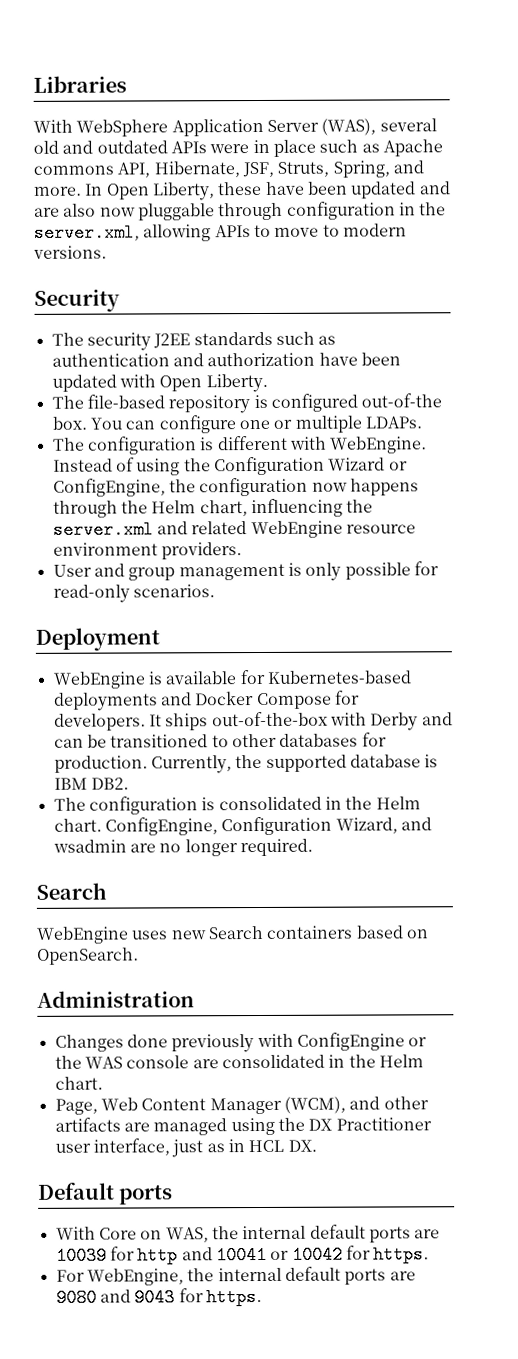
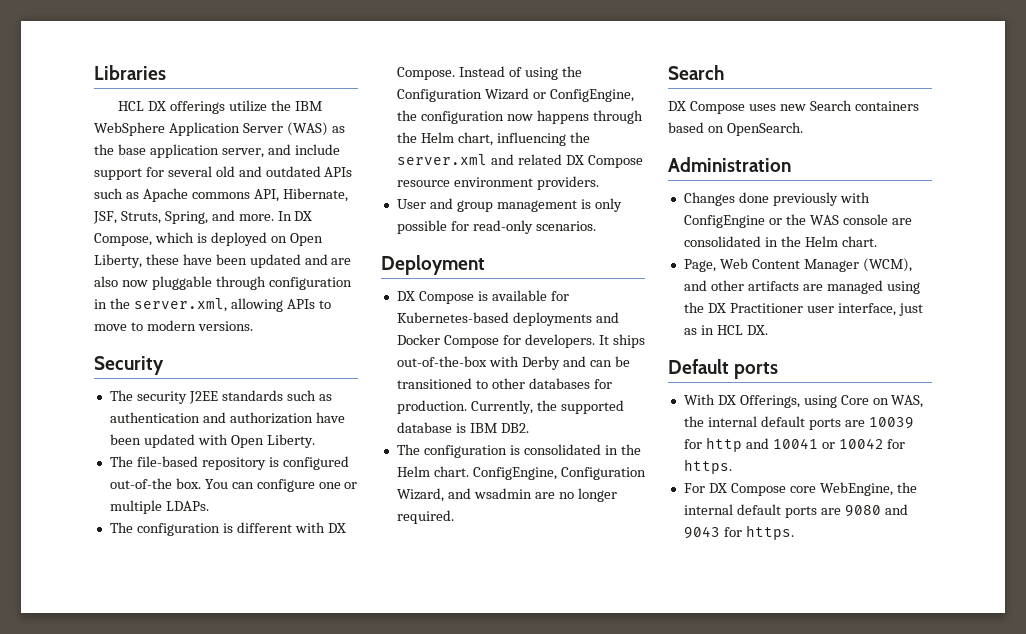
- With WebSphere Application Server (WAS), several old and outdated APIs were in place such as Apache commons API, Hibernate, JSF, Struts, Spring, and more.
+ HCL DX offerings utilize the IBM WebSphere Application Server (WAS) as the base application server, and include support for several old and outdated APIs such as Apache commons API, Hibernate, JSF, Struts, Spring, and more.
- In Open Liberty, these have been updated and are also now pluggable through configuration in the server.xml, allowing APIs to move to modern versions.
+ In DX Compose, which is deployed on Open Liberty, these have been updated and are also now pluggable through configuration in the server.xml, allowing APIs to move to modern versions.
- The configuration is different with WebEngine.
+ The configuration is different with DX Compose.
- Instead of using the Configuration Wizard or ConfigEngine, the configuration now happens through the Helm chart, influencing the server.xml and related WebEngine resource environment providers.
+ Instead of using the Configuration Wizard or ConfigEngine, the configuration now happens through the Helm chart, influencing the server.xml and related DX Compose resource environment providers.
- WebEngine is available for Kubernetes-based deployments and Docker Compose for developers.
+ DX Compose is available for Kubernetes-based deployments and Docker Compose for developers.
- WebEngine uses new Search containers based on OpenSearch.
+ DX Compose uses new Search containers based on OpenSearch.
- With Core on WAS, the internal default ports are 10039 for http and 10041 or 10042 for https.
+ With DX Offerings, using Core on WAS, the internal default ports are 10039 for http and 10041 or 10042 for https.
- For WebEngine, the internal default ports are 9080 and 9043 for https.
+ For DX Compose core WebEngine, the internal default ports are 9080 and 9043 for https.

